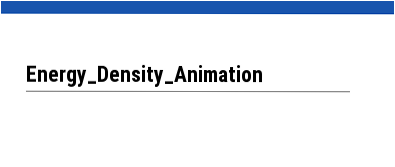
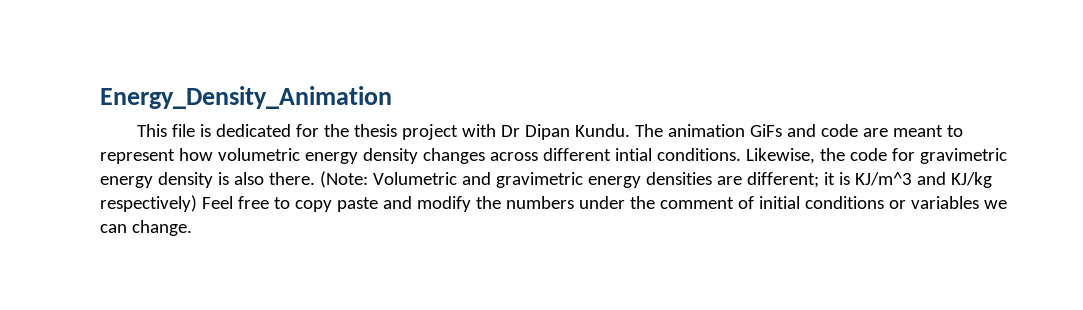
+ This file is dedicated for the thesis project with Dr Dipan Kundu. The animation GiFs and code are meant to represent how volumetric energy density changes across different intial conditions. Likewise, the code for gravimetric energy density is also there. (Note: Volumetric and gravimetric energy densities are different; it is KJ/m^3 and KJ/kg respectively) Feel free to copy paste and modify the numbers under the comment of initial conditions or variables we can change.

